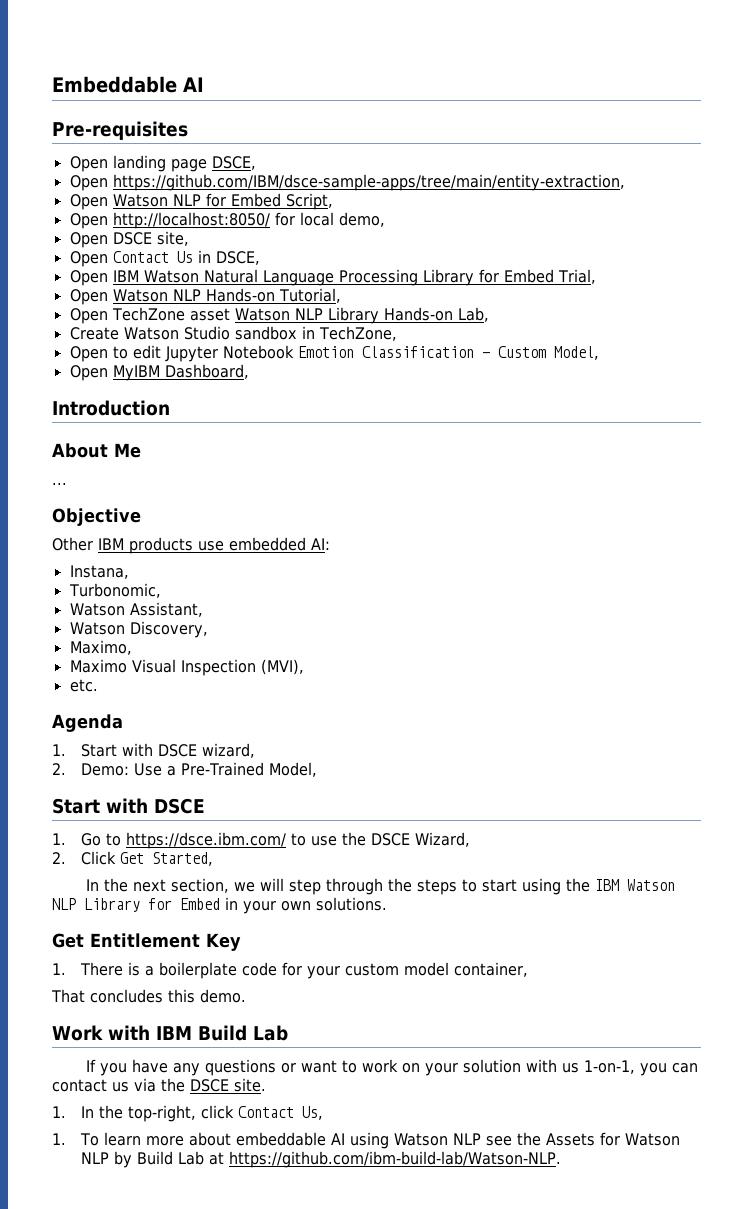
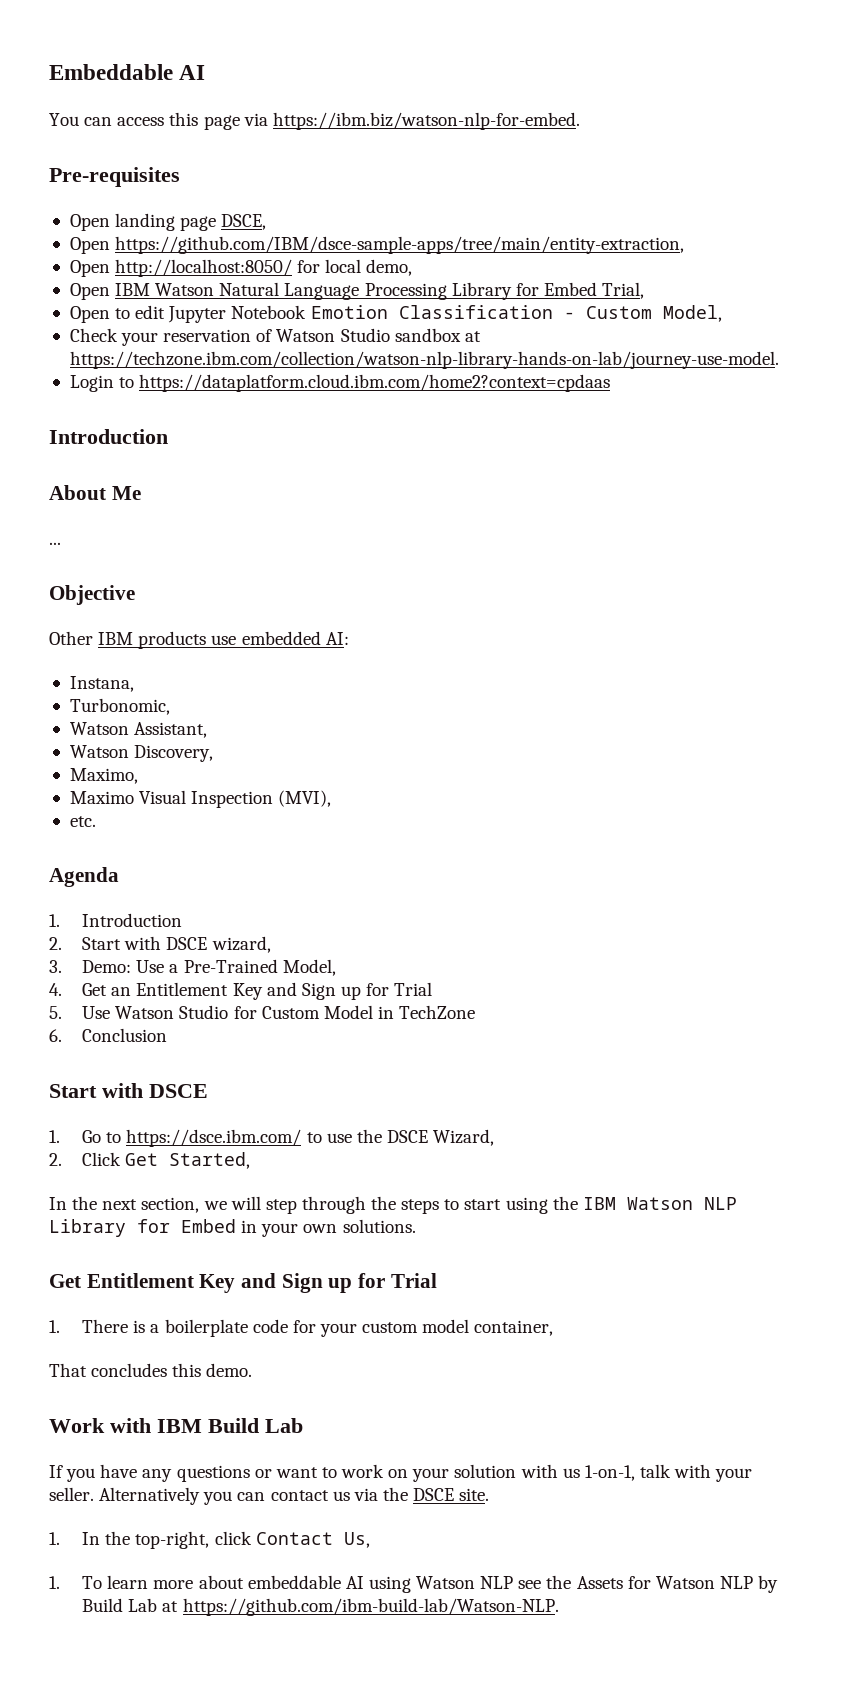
+ You can access this page via https://ibm.biz/watson-nlp-for-embed.
- Open Watson NLP for Embed Script,
- Open DSCE site,
- Open Contact Us in DSCE,
- Open Watson NLP Hands-on Tutorial,
- Open TechZone asset Watson NLP Library Hands-on Lab,
- Create Watson Studio sandbox in TechZone,
- Open MyIBM Dashboard,
+ Check your reservation of Watson Studio sandbox at https://techzone.ibm.com/collection/watson-nlp-library-hands-on-lab/journey-use-model.
+ Login to https://dataplatform.cloud.ibm.com/home2?context=cpdaas
- 1. Start with DSCE wizard,
+ 1. Introduction
+ 2. Start with DSCE wizard,
- 2. Demo: Use a Pre-Trained Model,
+ 3. Demo: Use a Pre-Trained Model,
+ 4. Get an Entitlement Key and Sign up for Trial
+ 5. Use Watson Studio for Custom Model in TechZone
+ 6. Conclusion
- Get Entitlement Key
+ Get Entitlement Key and Sign up for Trial
- If you have any questions or want to work on your solution with us 1-on-1, you can contact us via the DSCE site.
+ If you have any questions or want to work on your solution with us 1-on-1, talk with your seller. Alternatively you can contact us via the DSCE site.

